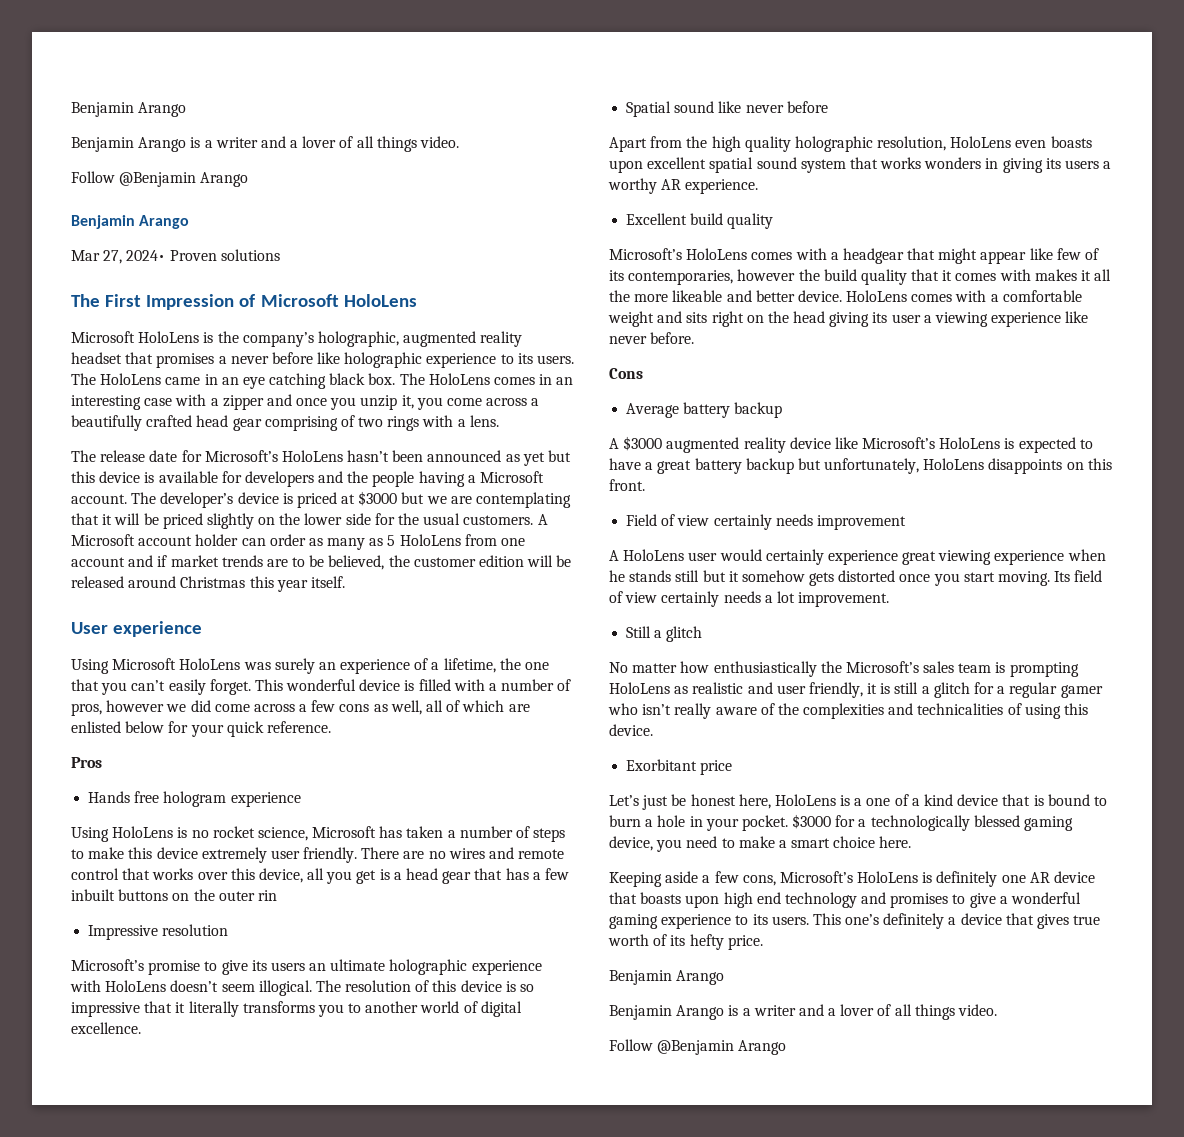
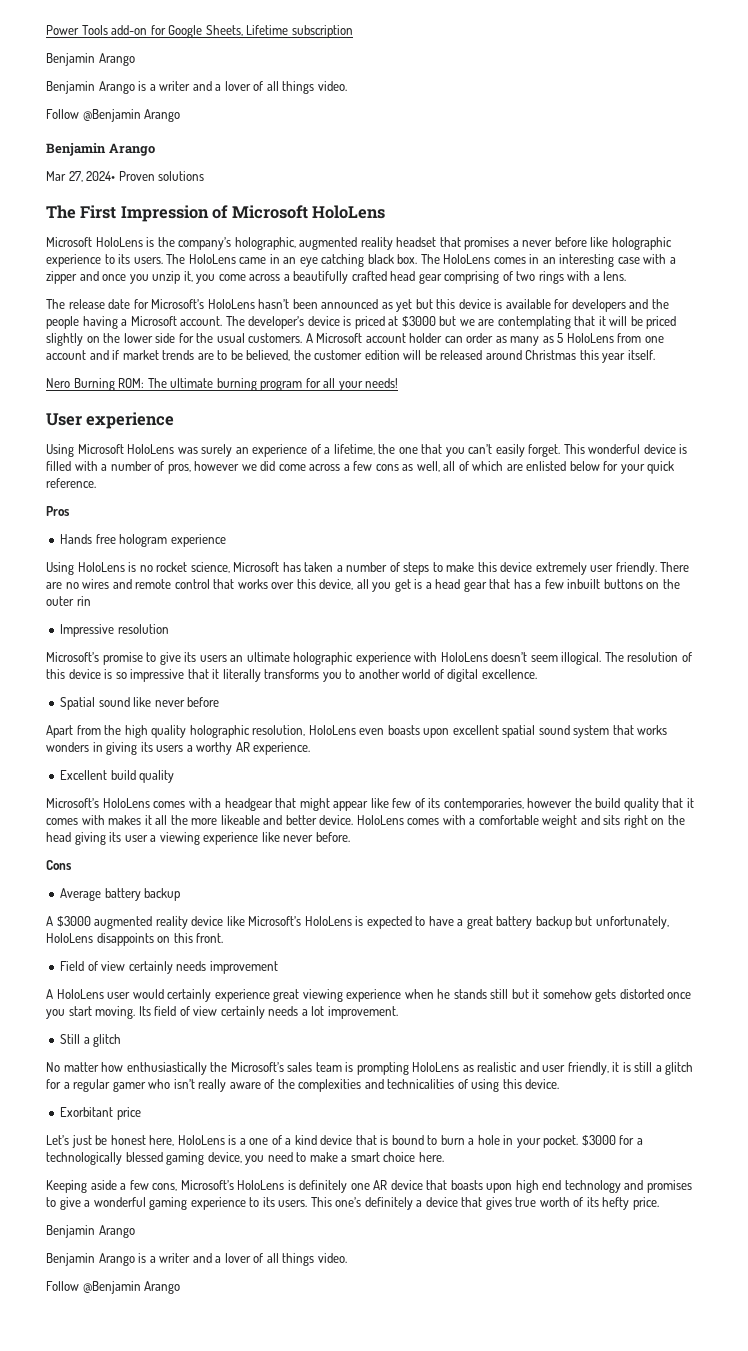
+ Power Tools add-on for Google Sheets, Lifetime subscription
+ Nero Burning ROM: The ultimate burning program for all your needs!

